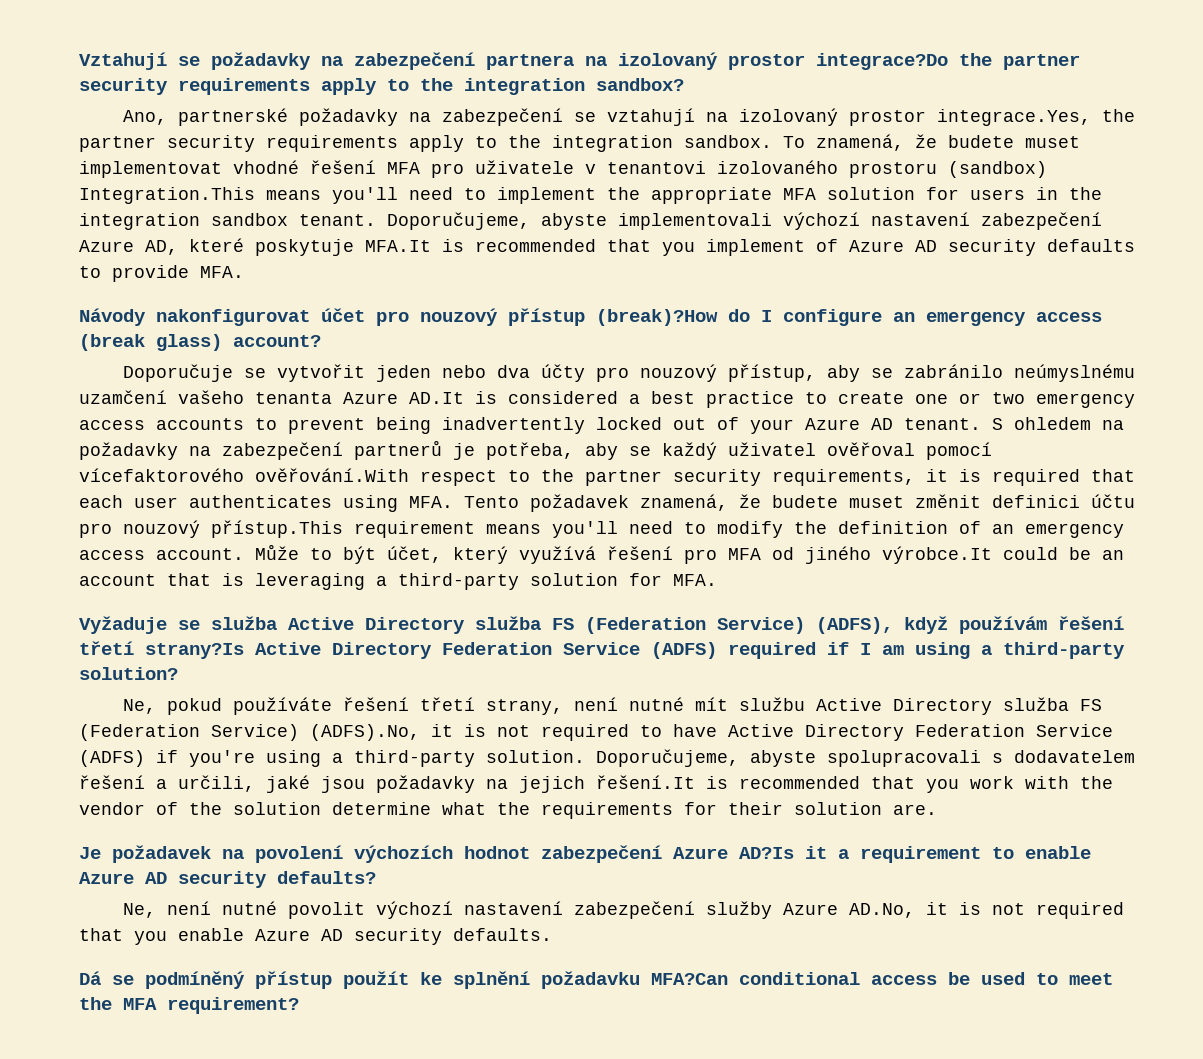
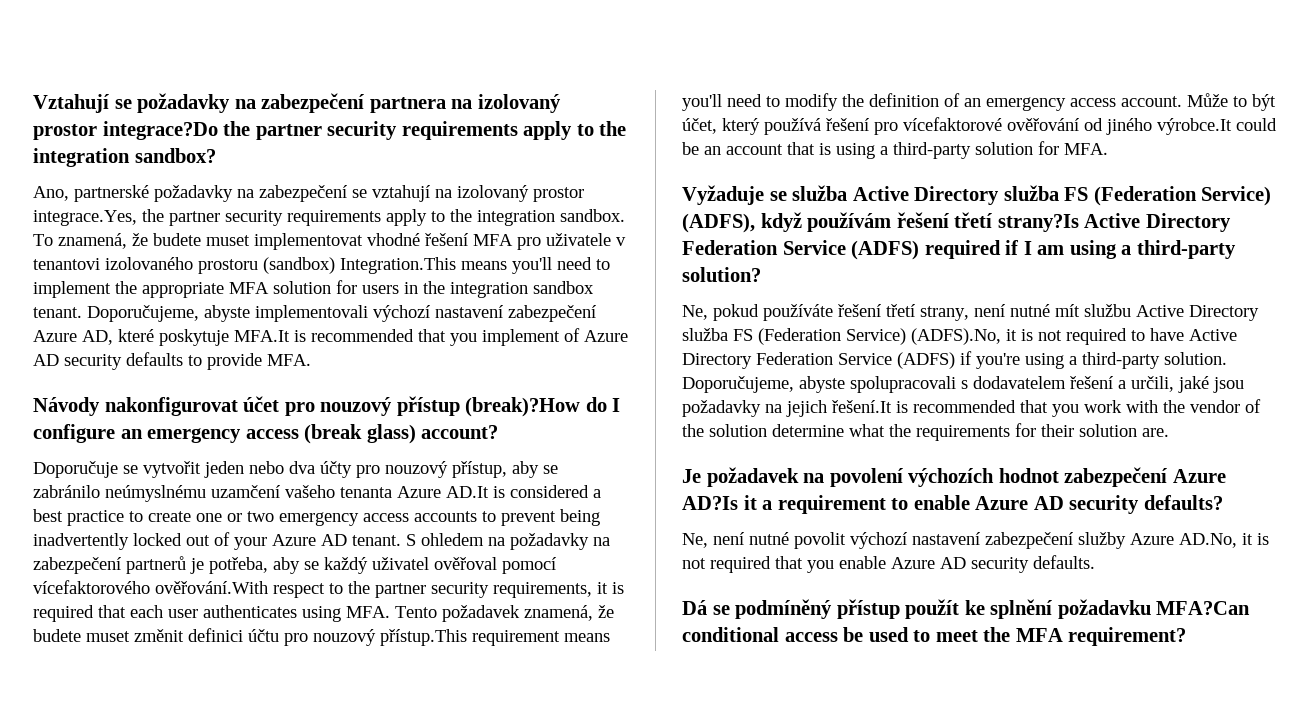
- Může to být účet, který využívá řešení pro MFA od jiného výrobce.It could be an account that is leveraging a third-party solution for MFA.
+ Může to být účet, který používá řešení pro vícefaktorové ověřování od jiného výrobce.It could be an account that is using a third-party solution for MFA.

